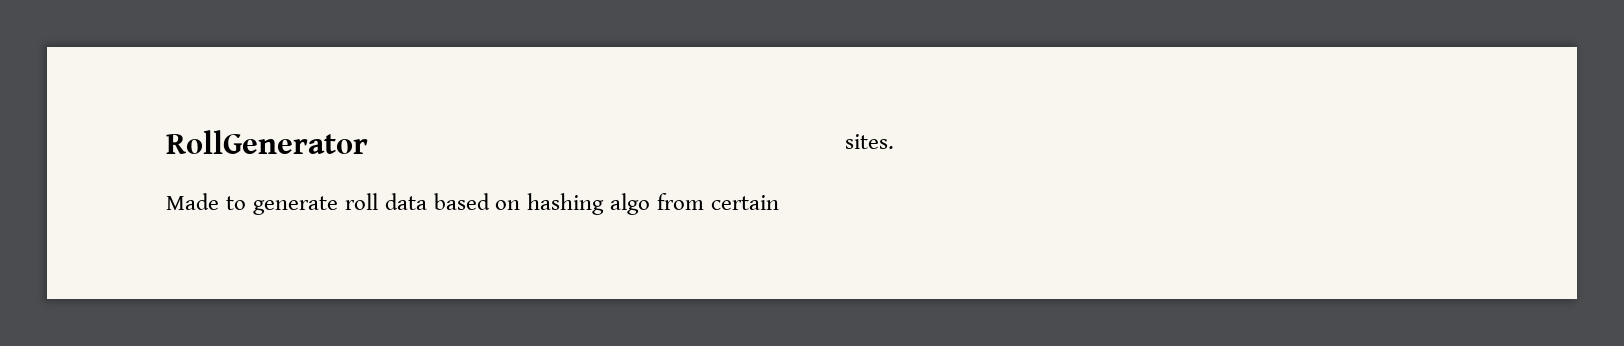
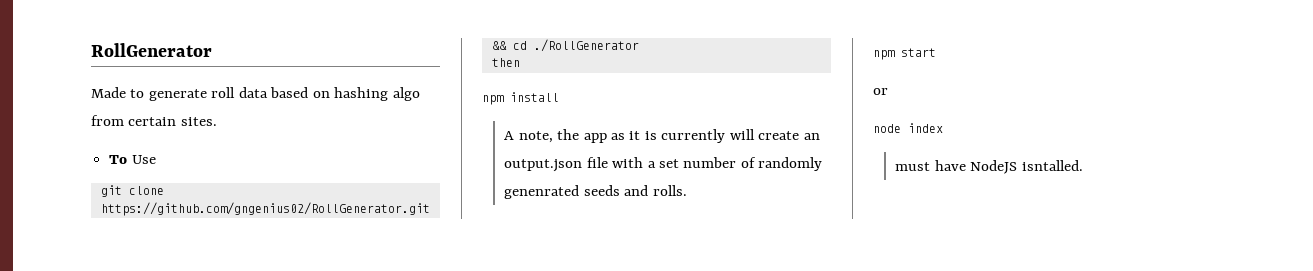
+ To Use
+ git clone https://github.com/gngenius02/RollGenerator.git && cd ./RollGenerator
+ then
+ npm install
+ A note, the app as it is currently will create an output.json file with a set number of randomly genenrated seeds and rolls.
+ npm start
+ or
+ node index
+ must have NodeJS isntalled.

